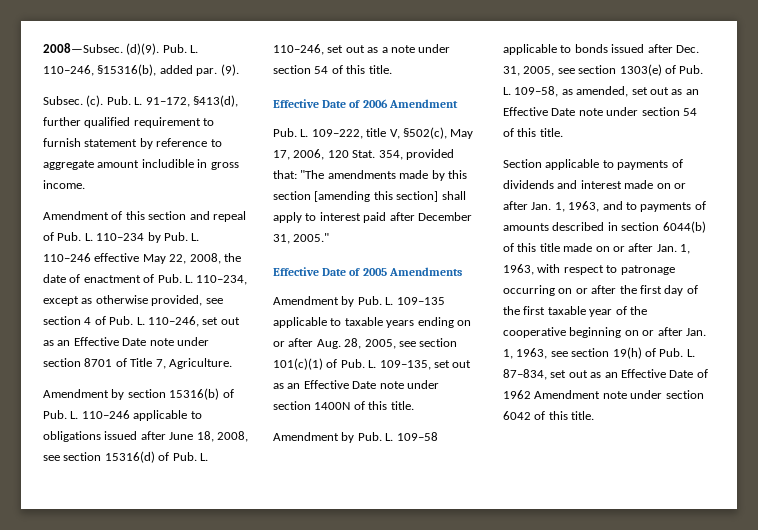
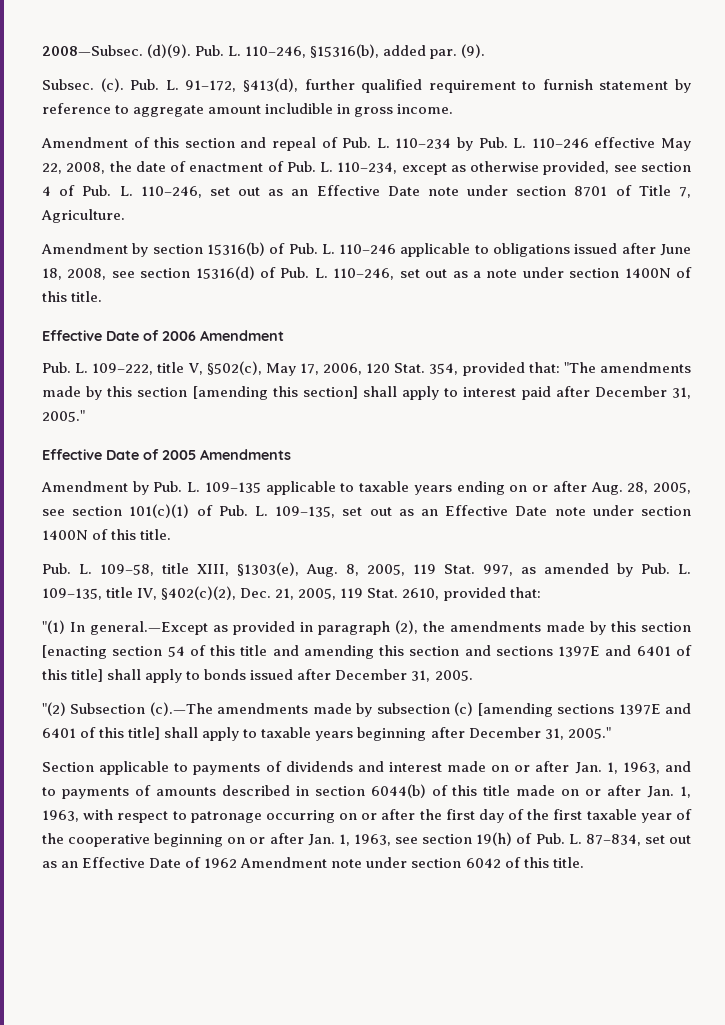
- Amendment by section 15316(b) of Pub. L. 110–246 applicable to obligations issued after June 18, 2008, see section 15316(d) of Pub. L. 110–246, set out as a note under section 54 of this title.
+ Amendment by section 15316(b) of Pub. L. 110–246 applicable to obligations issued after June 18, 2008, see section 15316(d) of Pub. L. 110–246, set out as a note under section 1400N of this title.
- Amendment by Pub. L. 109–58 applicable to bonds issued after Dec. 31, 2005, see section 1303(e) of Pub. L. 109–58, as amended, set out as an Effective Date note under section 54 of this title.
+ Pub. L. 109–58, title XIII, §1303(e), Aug. 8, 2005, 119 Stat. 997, as amended by Pub. L. 109–135, title IV, §402(c)(2), Dec. 21, 2005, 119 Stat. 2610, provided that:
+ "(1) In general.—Except as provided in paragraph (2), the amendments made by this section [enacting section 54 of this title and amending this section and sections 1397E and 6401 of this title] shall apply to bonds issued after December 31, 2005.
+ "(2) Subsection (c).—The amendments made by subsection (c) [amending sections 1397E and 6401 of this title] shall apply to taxable years beginning after December 31, 2005."

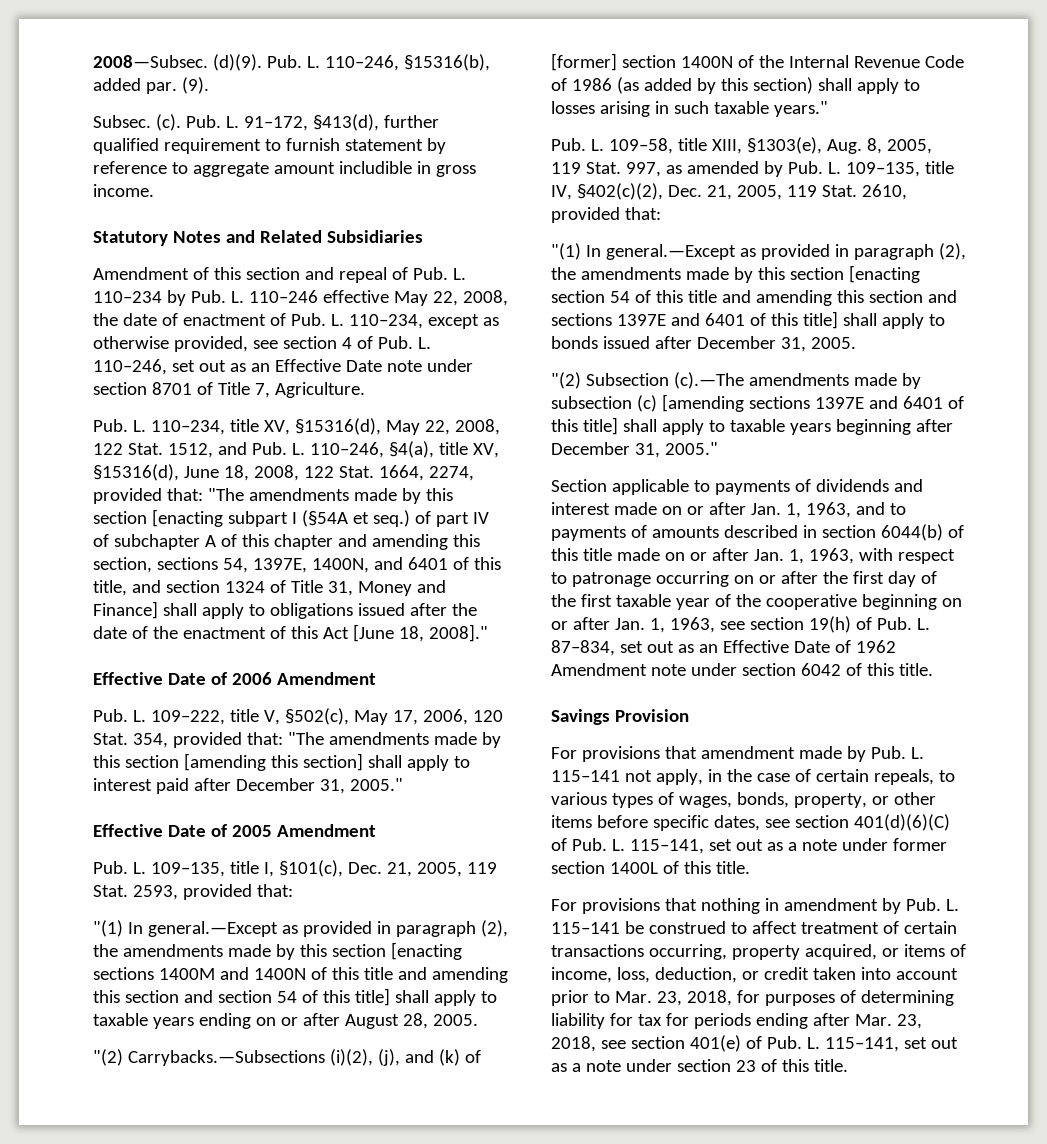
+ Statutory Notes and Related Subsidiaries
- Amendment by section 15316(b) of Pub. L. 110–246 applicable to obligations issued after June 18, 2008, see section 15316(d) of Pub. L. 110–246, set out as a note under section 1400N of this title.
+ Pub. L. 110–234, title XV, §15316(d), May 22, 2008, 122 Stat. 1512, and Pub. L. 110–246, §4(a), title XV, §15316(d), June 18, 2008, 122 Stat. 1664, 2274, provided that: "The amendments made by this section [enacting subpart I (§54A et seq.) of part IV of subchapter A of this chapter and amending this section, sections 54, 1397E, 1400N, and 6401 of this title, and section 1324 of Title 31, Money and Finance] shall apply to obligations issued after the date of the enactment of this Act [June 18, 2008]."
- Effective Date of 2005 Amendments
- Amendment by Pub. L. 109–135 applicable to taxable years ending on or after Aug. 28, 2005, see section 101(c)(1) of Pub. L. 109–135, set out as an Effective Date note under section 1400N of this title.
+ Effective Date of 2005 Amendment
+ Pub. L. 109–135, title I, §101(c), Dec. 21, 2005, 119 Stat. 2593, provided that:
+ "(1) In general.—Except as provided in paragraph (2), the amendments made by this section [enacting sections 1400M and 1400N of this title and amending this section and section 54 of this title] shall apply to taxable years ending on or after August 28, 2005.
+ "(2) Carrybacks.—Subsections (i)(2), (j), and (k) of [former] section 1400N of the Internal Revenue Code of 1986 (as added by this section) shall apply to losses arising in such taxable years."
+ Savings Provision
+ For provisions that amendment made by Pub. L. 115–141 not apply, in the case of certain repeals, to various types of wages, bonds, property, or other items before specific dates, see section 401(d)(6)(C) of Pub. L. 115–141, set out as a note under former section 1400L of this title.
+ For provisions that nothing in amendment by Pub. L. 115–141 be construed to affect treatment of certain transactions occurring, property acquired, or items of income, loss, deduction, or credit taken into account prior to Mar. 23, 2018, for purposes of determining liability for tax for periods ending after Mar. 23, 2018, see section 401(e) of Pub. L. 115–141, set out as a note under section 23 of this title.

